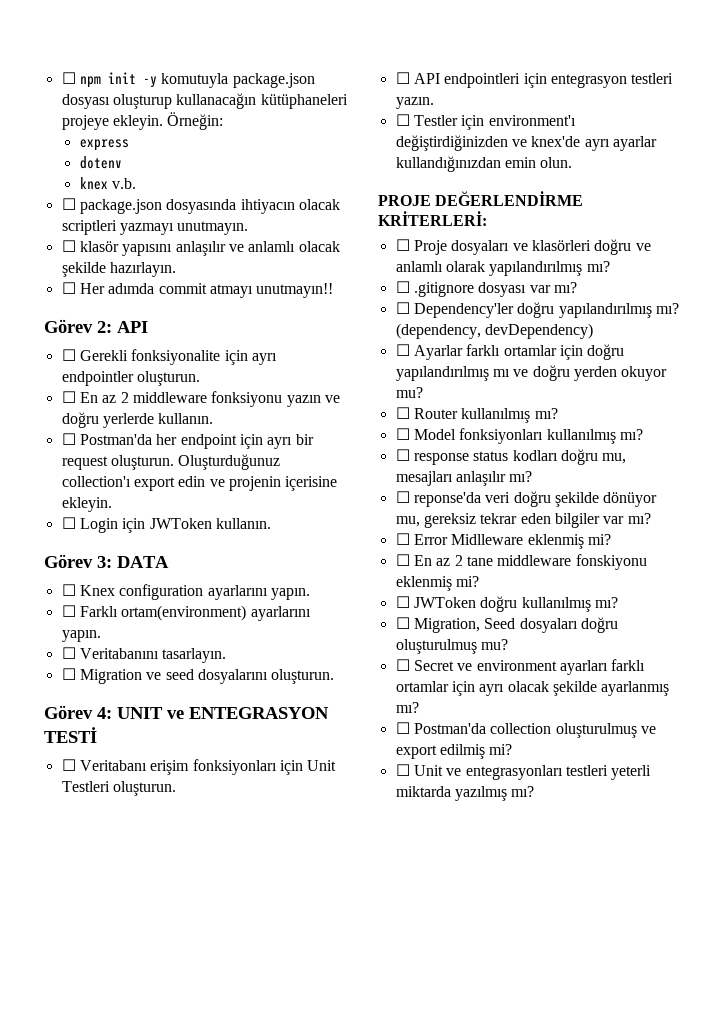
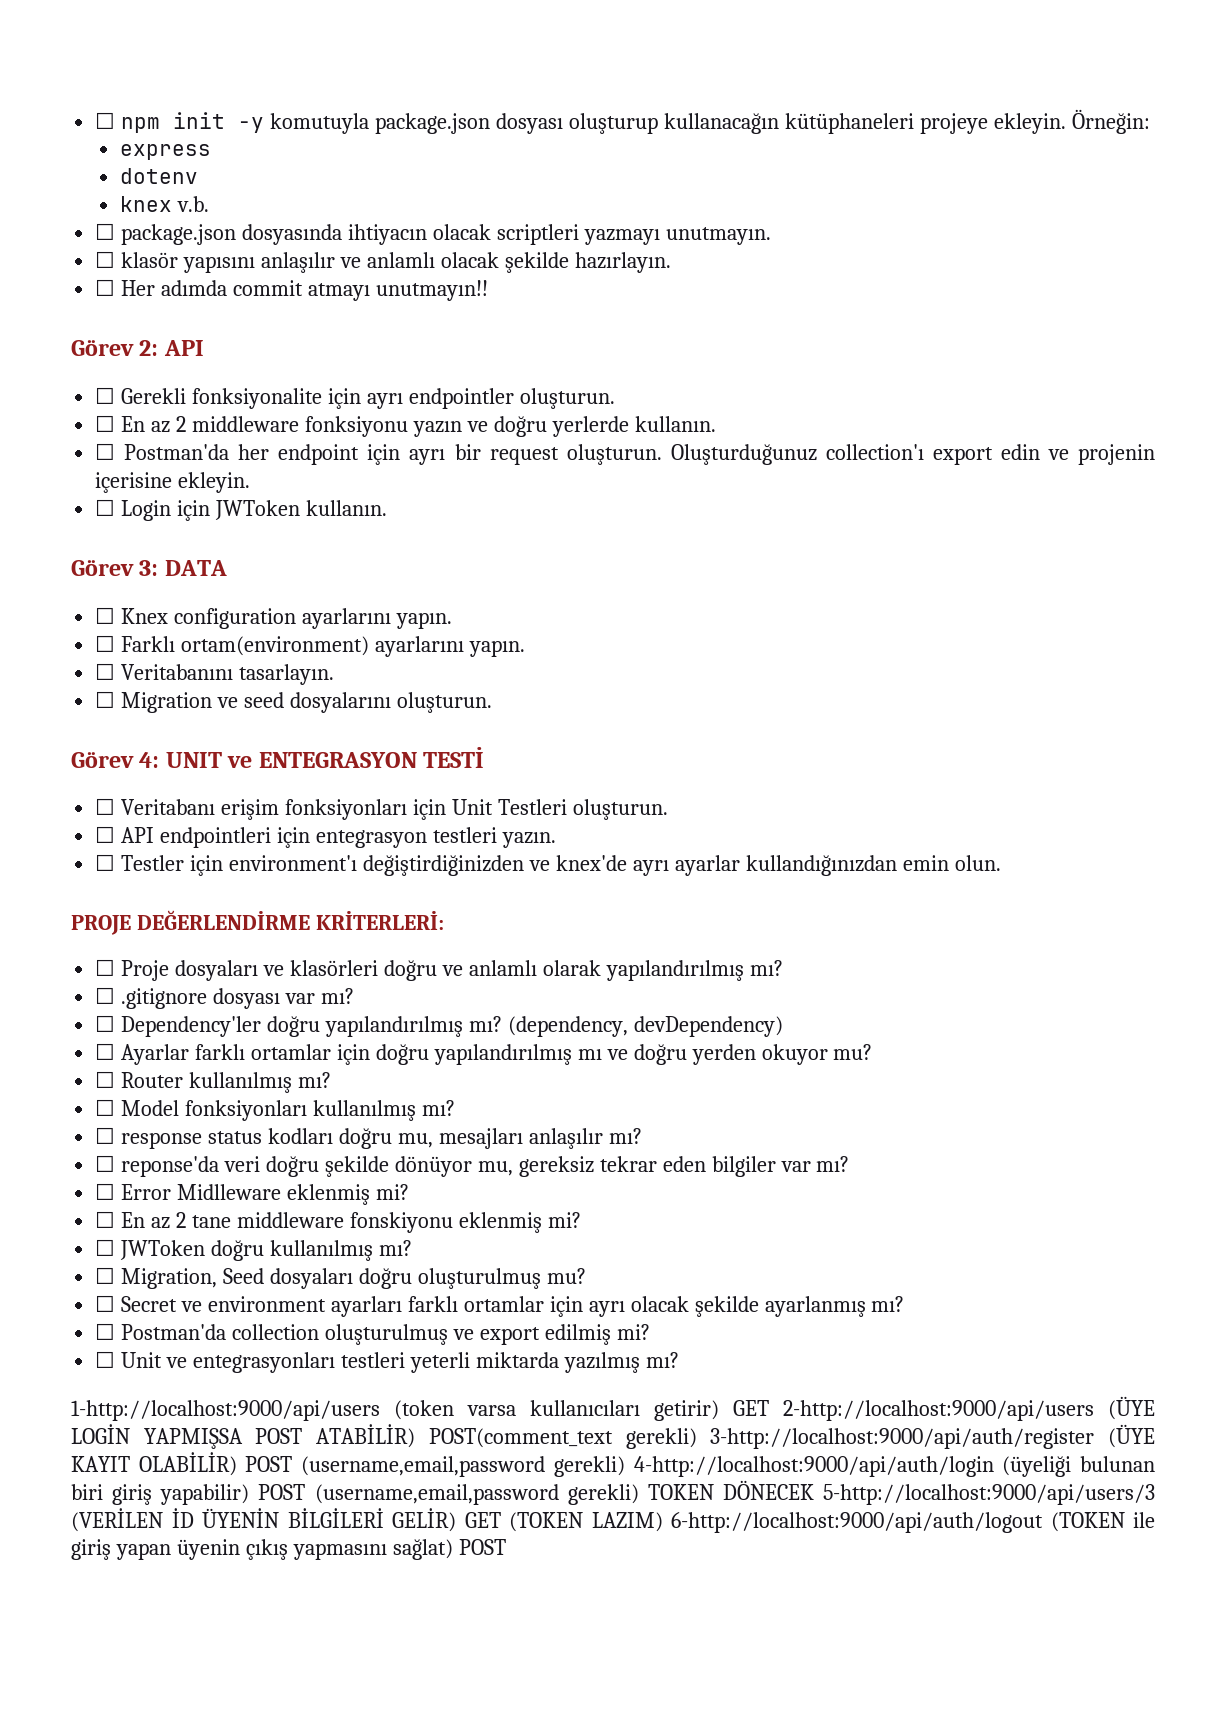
+ 1-http://localhost:9000/api/users (token varsa kullanıcıları getirir) GET 2-http://localhost:9000/api/users (ÜYE LOGİN YAPMIŞSA POST ATABİLİR) POST(comment_text gerekli) 3-http://localhost:9000/api/auth/register (ÜYE KAYIT OLABİLİR) POST (username,email,password gerekli) 4-http://localhost:9000/api/auth/login (üyeliği bulunan biri giriş yapabilir) POST (username,email,password gerekli) TOKEN DÖNECEK 5-http://localhost:9000/api/users/3 (VERİLEN İD ÜYENİN BİLGİLERİ GELİR) GET (TOKEN LAZIM) 6-http://localhost:9000/api/auth/logout (TOKEN ile giriş yapan üyenin çıkış yapmasını sağlat) POST

